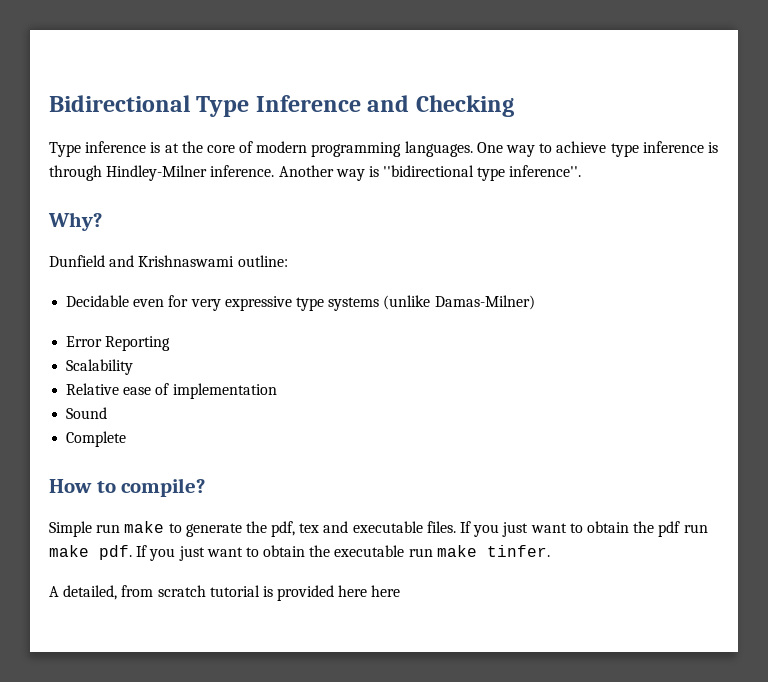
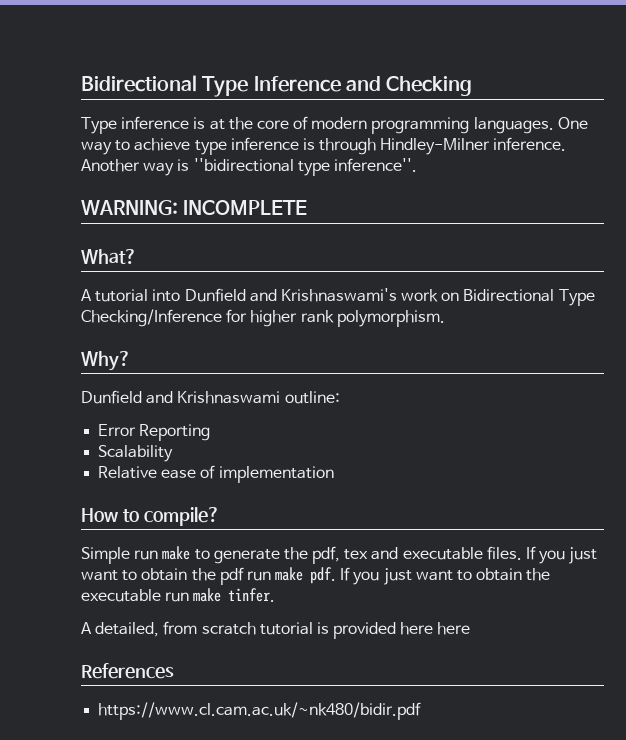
+ WARNING: INCOMPLETE
+ What?
+ A tutorial into Dunfield and Krishnaswami's work on Bidirectional Type Checking/Inference for higher rank polymorphism.
- Decidable even for very expressive type systems (unlike Damas-Milner)
- Sound
- Complete
+ References
+ https://www.cl.cam.ac.uk/~nk480/bidir.pdf

